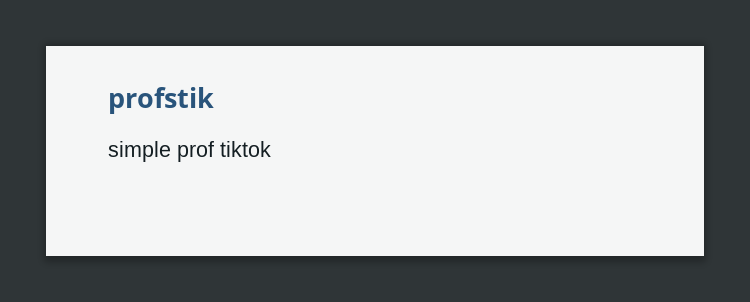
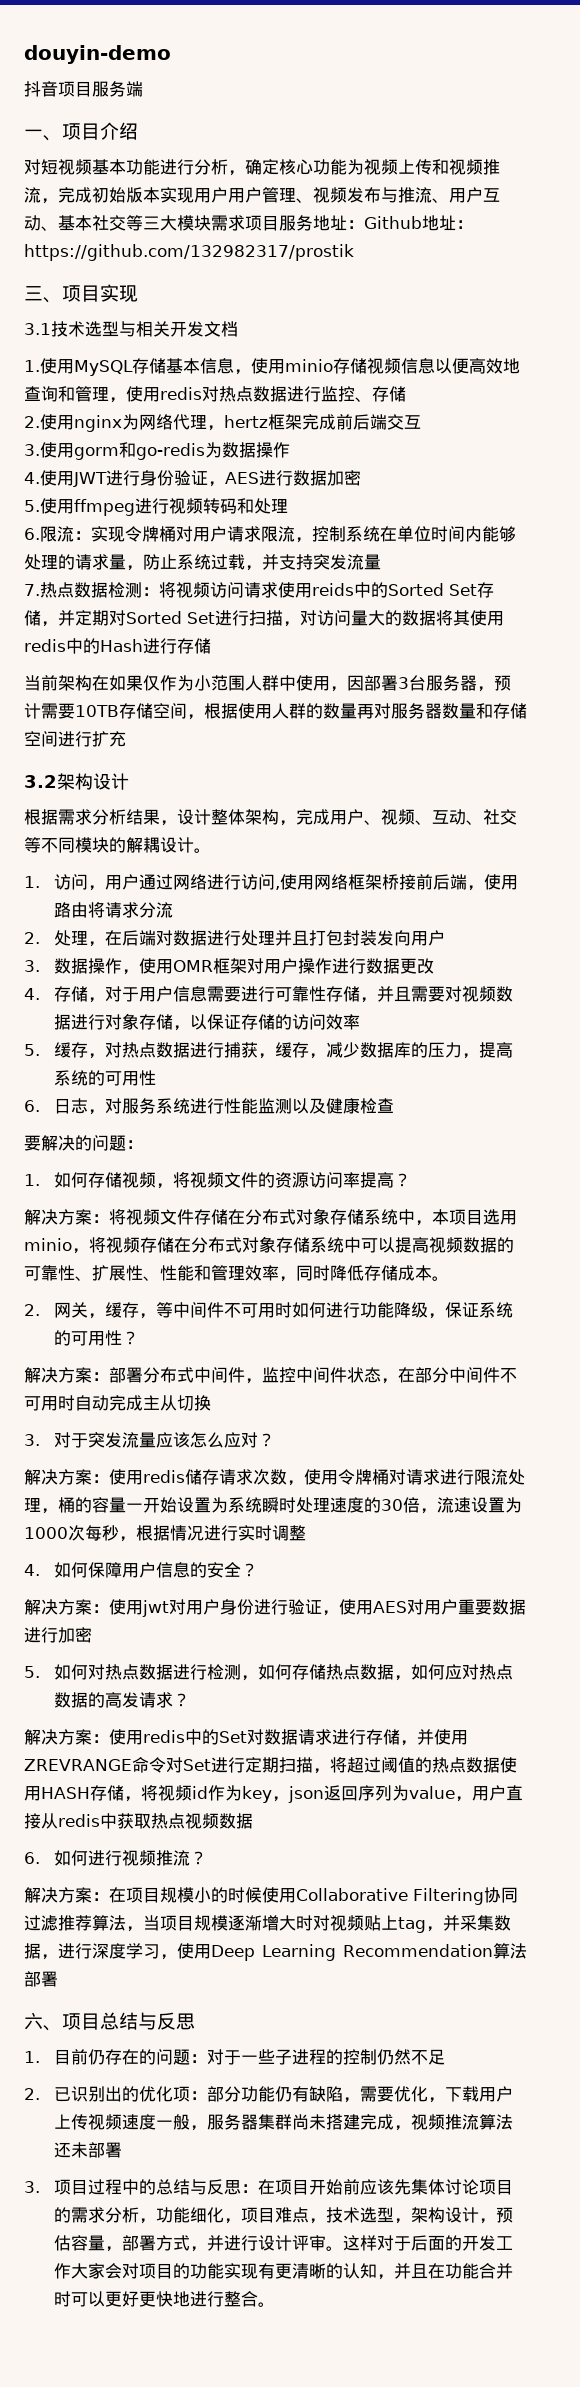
- profstik
- simple prof tiktok
+ douyin-demo
+ 抖音项目服务端
+ 一、项目介绍
+ 对短视频基本功能进行分析，确定核心功能为视频上传和视频推流，完成初始版本实现用户用户管理、视频发布与推流、用户互动、基本社交等三大模块需求项目服务地址：Github地址：https://github.com/132982317/prostik
+ 三、项目实现
+ 3.1技术选型与相关开发文档
+ 1.使用MySQL存储基本信息，使用minio存储视频信息以便高效地查询和管理，使用redis对热点数据进行监控、存储
+ 2.使用nginx为网络代理，hertz框架完成前后端交互
+ 3.使用gorm和go-redis为数据操作
+ 4.使用JWT进行身份验证，AES进行数据加密
+ 5.使用ffmpeg进行视频转码和处理
+ 6.限流：实现令牌桶对用户请求限流，控制系统在单位时间内能够处理的请求量，防止系统过载，并支持突发流量
+ 7.热点数据检测：将视频访问请求使用reids中的Sorted Set存储，并定期对Sorted Set进行扫描，对访问量大的数据将其使用redis中的Hash进行存储
+ 当前架构在如果仅作为小范围人群中使用，因部署3台服务器，预计需要10TB存储空间，根据使用人群的数量再对服务器数量和存储空间进行扩充
+ 3.2架构设计
+ 根据需求分析结果，设计整体架构，完成用户、视频、互动、社交等不同模块的解耦设计。
+ 1.访问，用户通过网络进行访问,使用网络框架桥接前后端，使用路由将请求分流
+ 2.处理，在后端对数据进行处理并且打包封装发向用户
+ 3.数据操作，使用OMR框架对用户操作进行数据更改
+ 4.存储，对于用户信息需要进行可靠性存储，并且需要对视频数据进行对象存储，以保证存储的访问效率
+ 5.缓存，对热点数据进行捕获，缓存，减少数据库的压力，提高系统的可用性
+ 6.日志，对服务系统进行性能监测以及健康检查
+ 要解决的问题：
+ 1.如何存储视频，将视频文件的资源访问率提高？
+ 解决方案：将视频文件存储在分布式对象存储系统中，本项目选用minio，将视频存储在分布式对象存储系统中可以提高视频数据的可靠性、扩展性、性能和管理效率，同时降低存储成本。
+ 2.网关，缓存，等中间件不可用时如何进行功能降级，保证系统的可用性？
+ 解决方案：部署分布式中间件，监控中间件状态，在部分中间件不可用时自动完成主从切换
+ 3.对于突发流量应该怎么应对？
+ 解决方案：使用redis储存请求次数，使用令牌桶对请求进行限流处理，桶的容量一开始设置为系统瞬时处理速度的30倍，流速设置为1000次每秒，根据情况进行实时调整
+ 4.如何保障用户信息的安全？
+ 解决方案：使用jwt对用户身份进行验证，使用AES对用户重要数据进行加密
+ 5.如何对热点数据进行检测，如何存储热点数据，如何应对热点数据的高发请求？
+ 解决方案：使用redis中的Set对数据请求进行存储，并使用ZREVRANGE命令对Set进行定期扫描，将超过阈值的热点数据使用HASH存储，将视频id作为key，json返回序列为value，用户直接从redis中获取热点视频数据
+ 6.如何进行视频推流？
+ 解决方案：在项目规模小的时候使用Collaborative Filtering协同过滤推荐算法，当项目规模逐渐增大时对视频贴上tag，并采集数据，进行深度学习，使用Deep Learning Recommendation算法部署
+ 六、项目总结与反思
+ 1.目前仍存在的问题：对于一些子进程的控制仍然不足
+ 2.已识别出的优化项：部分功能仍有缺陷，需要优化，下载用户上传视频速度一般，服务器集群尚未搭建完成，视频推流算法还未部署
+ 3.项目过程中的总结与反思：在项目开始前应该先集体讨论项目的需求分析，功能细化，项目难点，技术选型，架构设计，预估容量，部署方式，并进行设计评审。这样对于后面的开发工作大家会对项目的功能实现有更清晰的认知，并且在功能合并时可以更好更快地进行整合。

